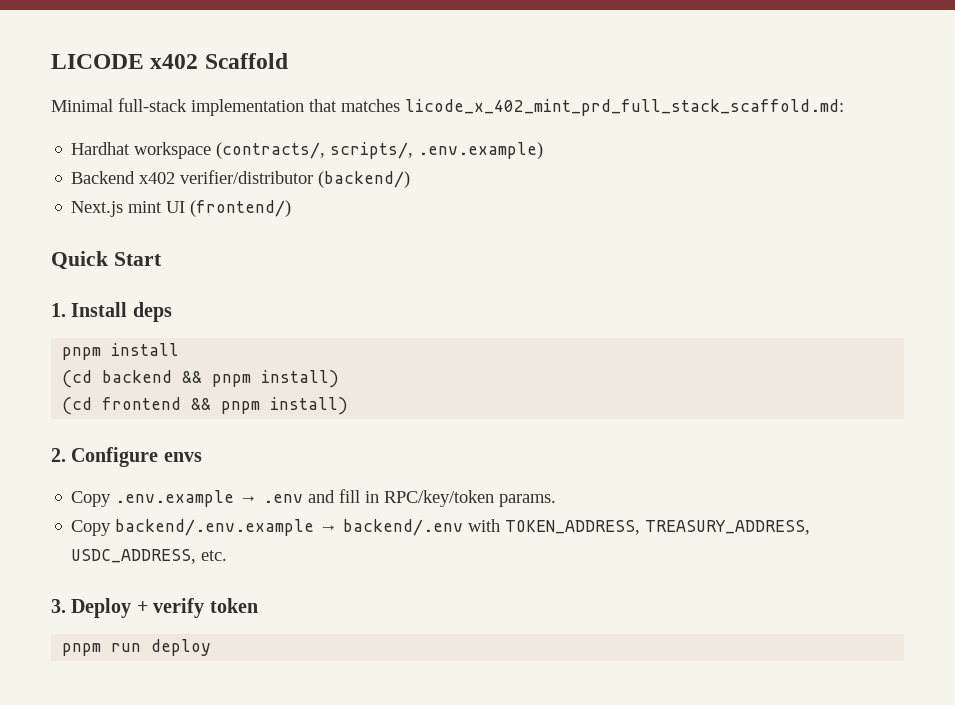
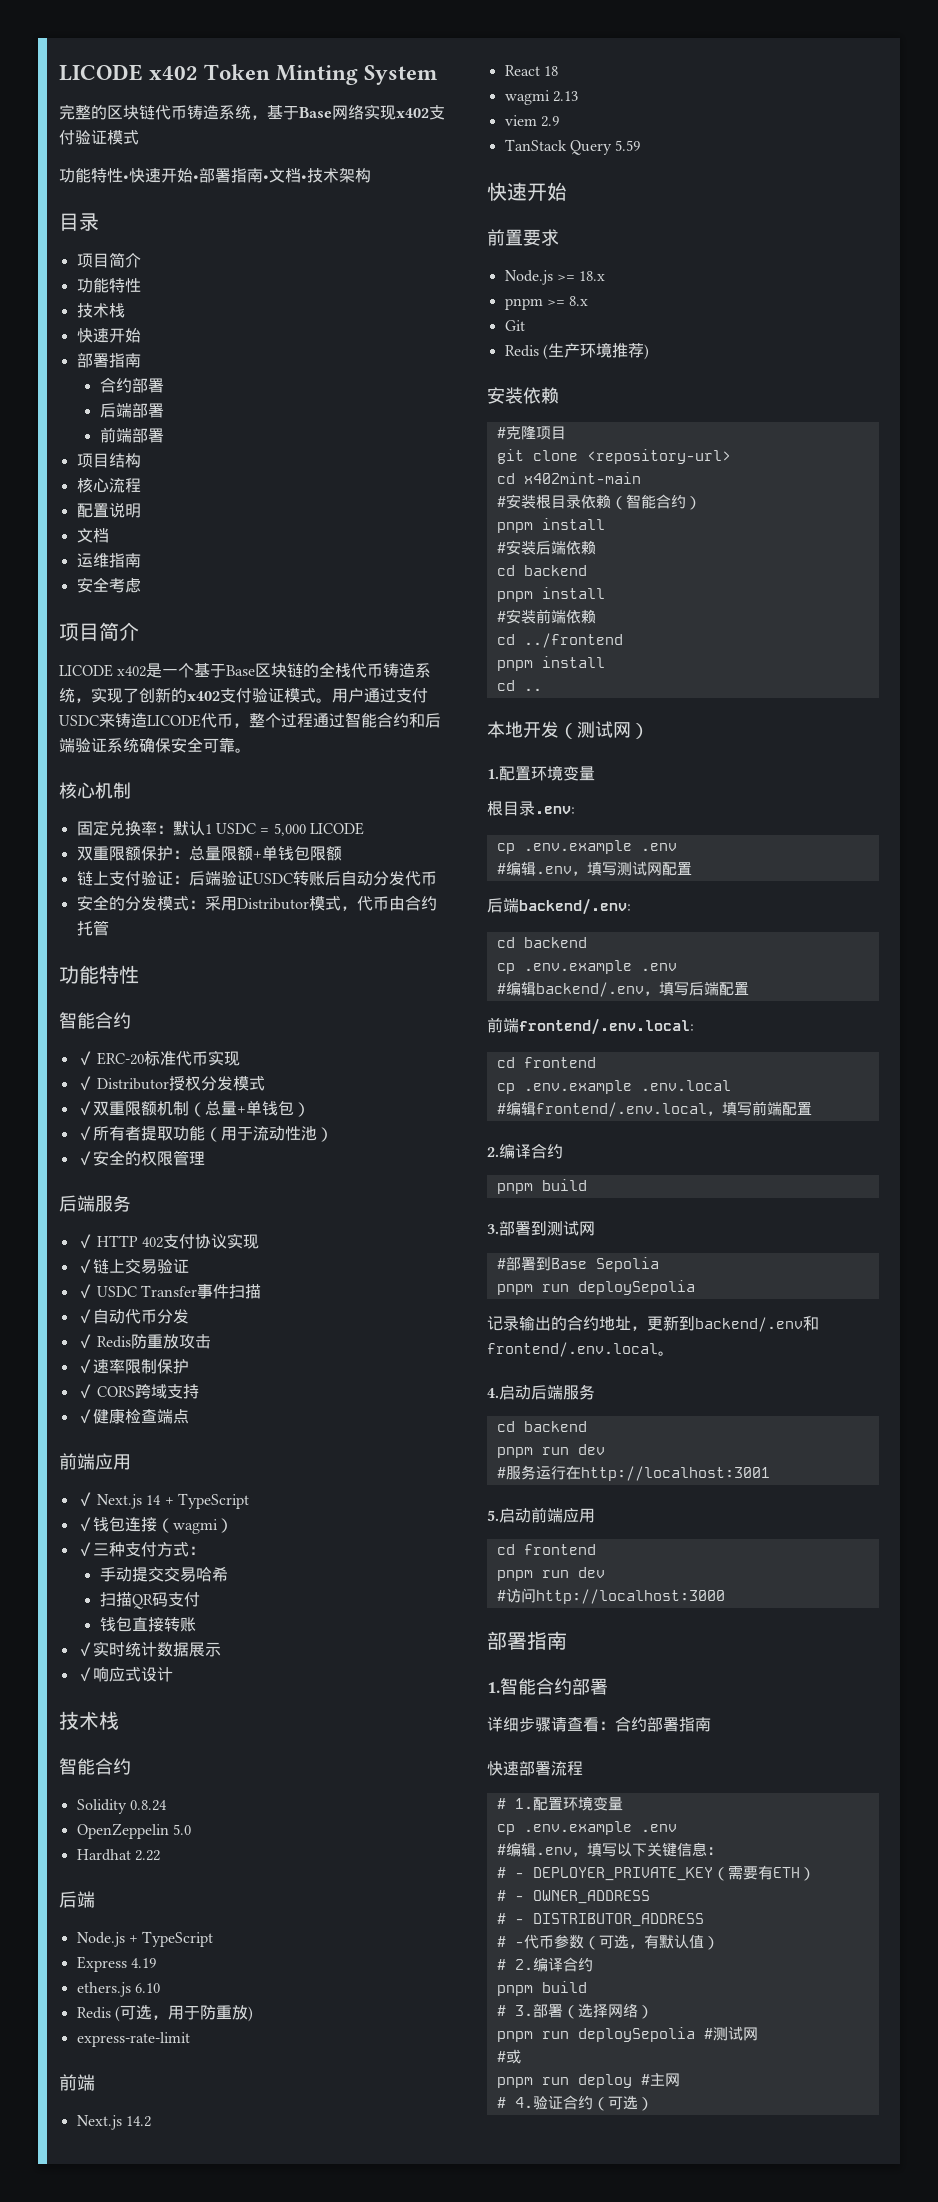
- LICODE x402 Scaffold
- Minimal full-stack implementation that matches licode_x_402_mint_prd_full_stack_scaffold.md:
- Hardhat workspace (contracts/, scripts/, .env.example)
- Backend x402 verifier/distributor (backend/)
- Next.js mint UI (frontend/)
- Quick Start
- 1. Install deps
+ LICODE x402 Token Minting System
+ 完整的区块链代币铸造系统，基于Base网络实现x402支付验证模式
+ 功能特性•快速开始•部署指南•文档•技术架构
+ 目录
+ 项目简介
+ 功能特性
+ 技术栈
+ 快速开始
+ 部署指南
+ 合约部署
+ 后端部署
+ 前端部署
+ 项目结构
+ 核心流程
+ 配置说明
+ 文档
+ 运维指南
+ 安全考虑
+ 项目简介
+ LICODE x402是一个基于Base区块链的全栈代币铸造系统，实现了创新的x402支付验证模式。用户通过支付USDC来铸造LICODE代币，整个过程通过智能合约和后端验证系统确保安全可靠。
+ 核心机制
+ 固定兑换率：默认1 USDC = 5,000 LICODE
+ 双重限额保护：总量限额+单钱包限额
+ 链上支付验证：后端验证USDC转账后自动分发代币
+ 安全的分发模式：采用Distributor模式，代币由合约托管
+ 功能特性
+ 智能合约
+ ✓ ERC-20标准代币实现
+ ✓ Distributor授权分发模式
+ ✓双重限额机制（总量+单钱包）
+ ✓所有者提取功能（用于流动性池）
+ ✓安全的权限管理
+ 后端服务
+ ✓ HTTP 402支付协议实现
+ ✓链上交易验证
+ ✓ USDC Transfer事件扫描
+ ✓自动代币分发
+ ✓ Redis防重放攻击
+ ✓速率限制保护
+ ✓ CORS跨域支持
+ ✓健康检查端点
+ 前端应用
+ ✓ Next.js 14 + TypeScript
+ ✓钱包连接（wagmi）
+ ✓三种支付方式：
+ 手动提交交易哈希
+ 扫描QR码支付
+ 钱包直接转账
+ ✓实时统计数据展示
+ ✓响应式设计
+ 技术栈
+ 智能合约
+ Solidity 0.8.24
+ OpenZeppelin 5.0
+ Hardhat 2.22
+ 后端
+ Node.js + TypeScript
+ Express 4.19
+ ethers.js 6.10
+ Redis (可选，用于防重放)
+ express-rate-limit
+ 前端
+ Next.js 14.2
+ React 18
+ wagmi 2.13
+ viem 2.9
+ TanStack Query 5.59
+ 快速开始
+ 前置要求
+ Node.js >= 18.x
+ pnpm >= 8.x
+ Git
+ Redis (生产环境推荐)
+ 安装依赖
+ #克隆项目
+ git clone <repository-url>
+ cd x402mint-main
+ #安装根目录依赖（智能合约）
  pnpm install
- (cd backend && pnpm install)
- (cd frontend && pnpm install)
- 2. Configure envs
- Copy .env.example → .env and fill in RPC/key/token params.
- Copy backend/.env.example → backend/.env with TOKEN_ADDRESS, TREASURY_ADDRESS, USDC_ADDRESS, etc.
- 3. Deploy + verify token
- pnpm run deploy
+ #安装后端依赖
+ cd backend
+ pnpm install
+ #安装前端依赖
+ cd ../frontend
+ pnpm install
+ cd ..
+ 本地开发（测试网）
+ 1.配置环境变量
+ 根目录.env:
+ cp .env.example .env
+ #编辑.env，填写测试网配置
+ 后端backend/.env:
+ cd backend
+ cp .env.example .env
+ #编辑backend/.env，填写后端配置
+ 前端frontend/.env.local:
+ cd frontend
+ cp .env.example .env.local
+ #编辑frontend/.env.local，填写前端配置
+ 2.编译合约
+ pnpm build
+ 3.部署到测试网
+ #部署到Base Sepolia
+ pnpm run deploySepolia
+ 记录输出的合约地址，更新到backend/.env和frontend/.env.local。
+ 4.启动后端服务
+ cd backend
+ pnpm run dev
+ #服务运行在http://localhost:3001
+ 5.启动前端应用
+ cd frontend
+ pnpm run dev
+ #访问http://localhost:3000
+ 部署指南
+ 1.智能合约部署
+ 详细步骤请查看：合约部署指南
+ 快速部署流程
+ # 1.配置环境变量
+ cp .env.example .env
+ #编辑.env，填写以下关键信息：
+ # - DEPLOYER_PRIVATE_KEY（需要有ETH）
+ # - OWNER_ADDRESS
+ # - DISTRIBUTOR_ADDRESS
+ # -代币参数（可选，有默认值）
+ # 2.编译合约
+ pnpm build
+ # 3.部署（选择网络）
+ pnpm run deploySepolia #测试网
+ #或
+ pnpm run deploy #主网
+ # 4.验证合约（可选）

